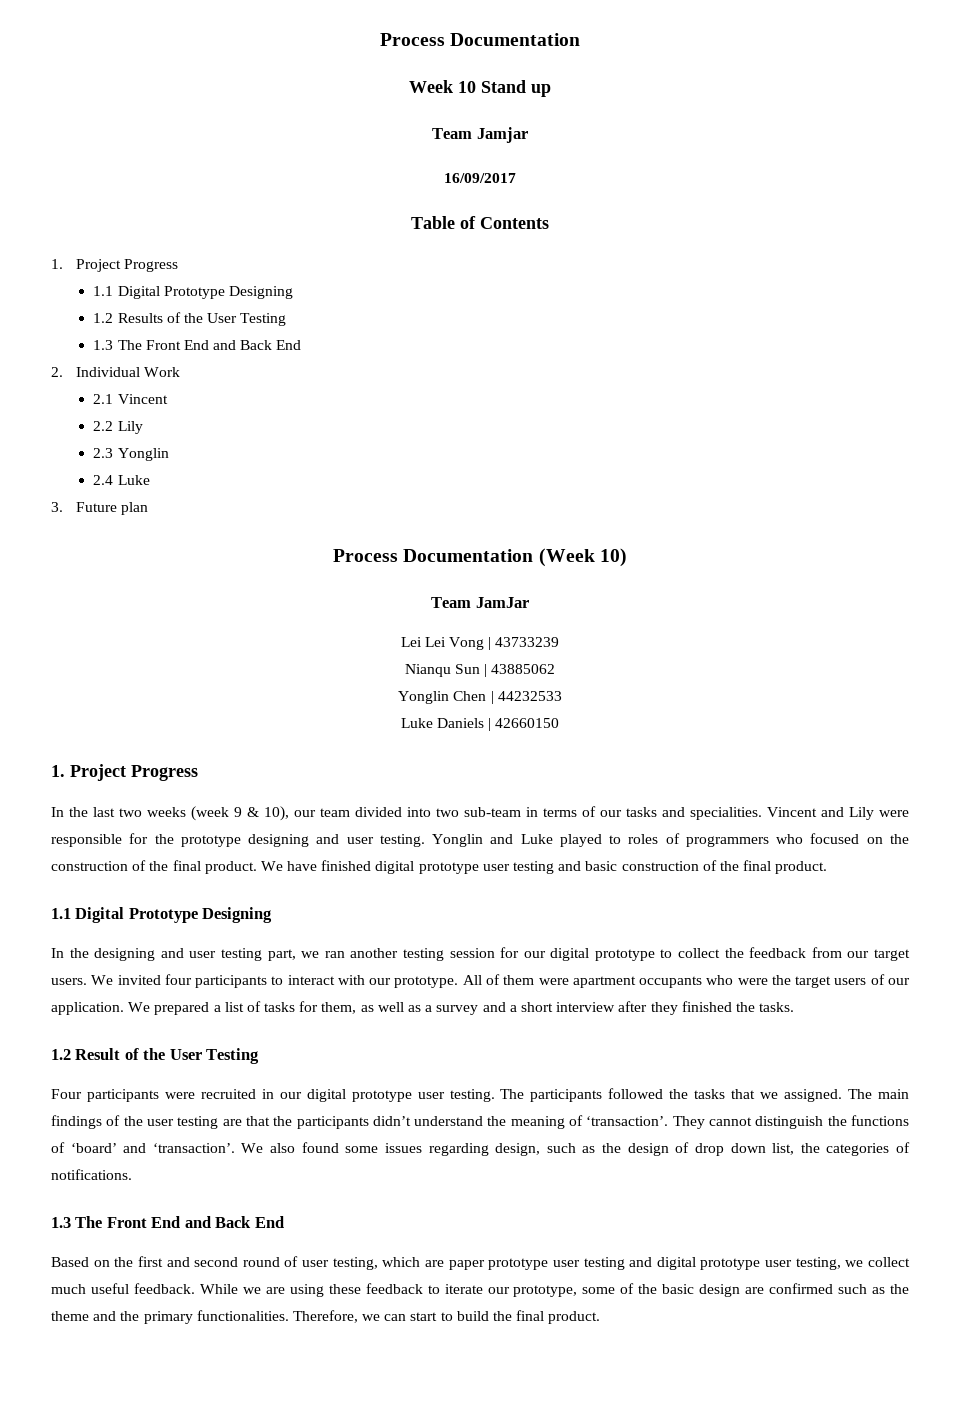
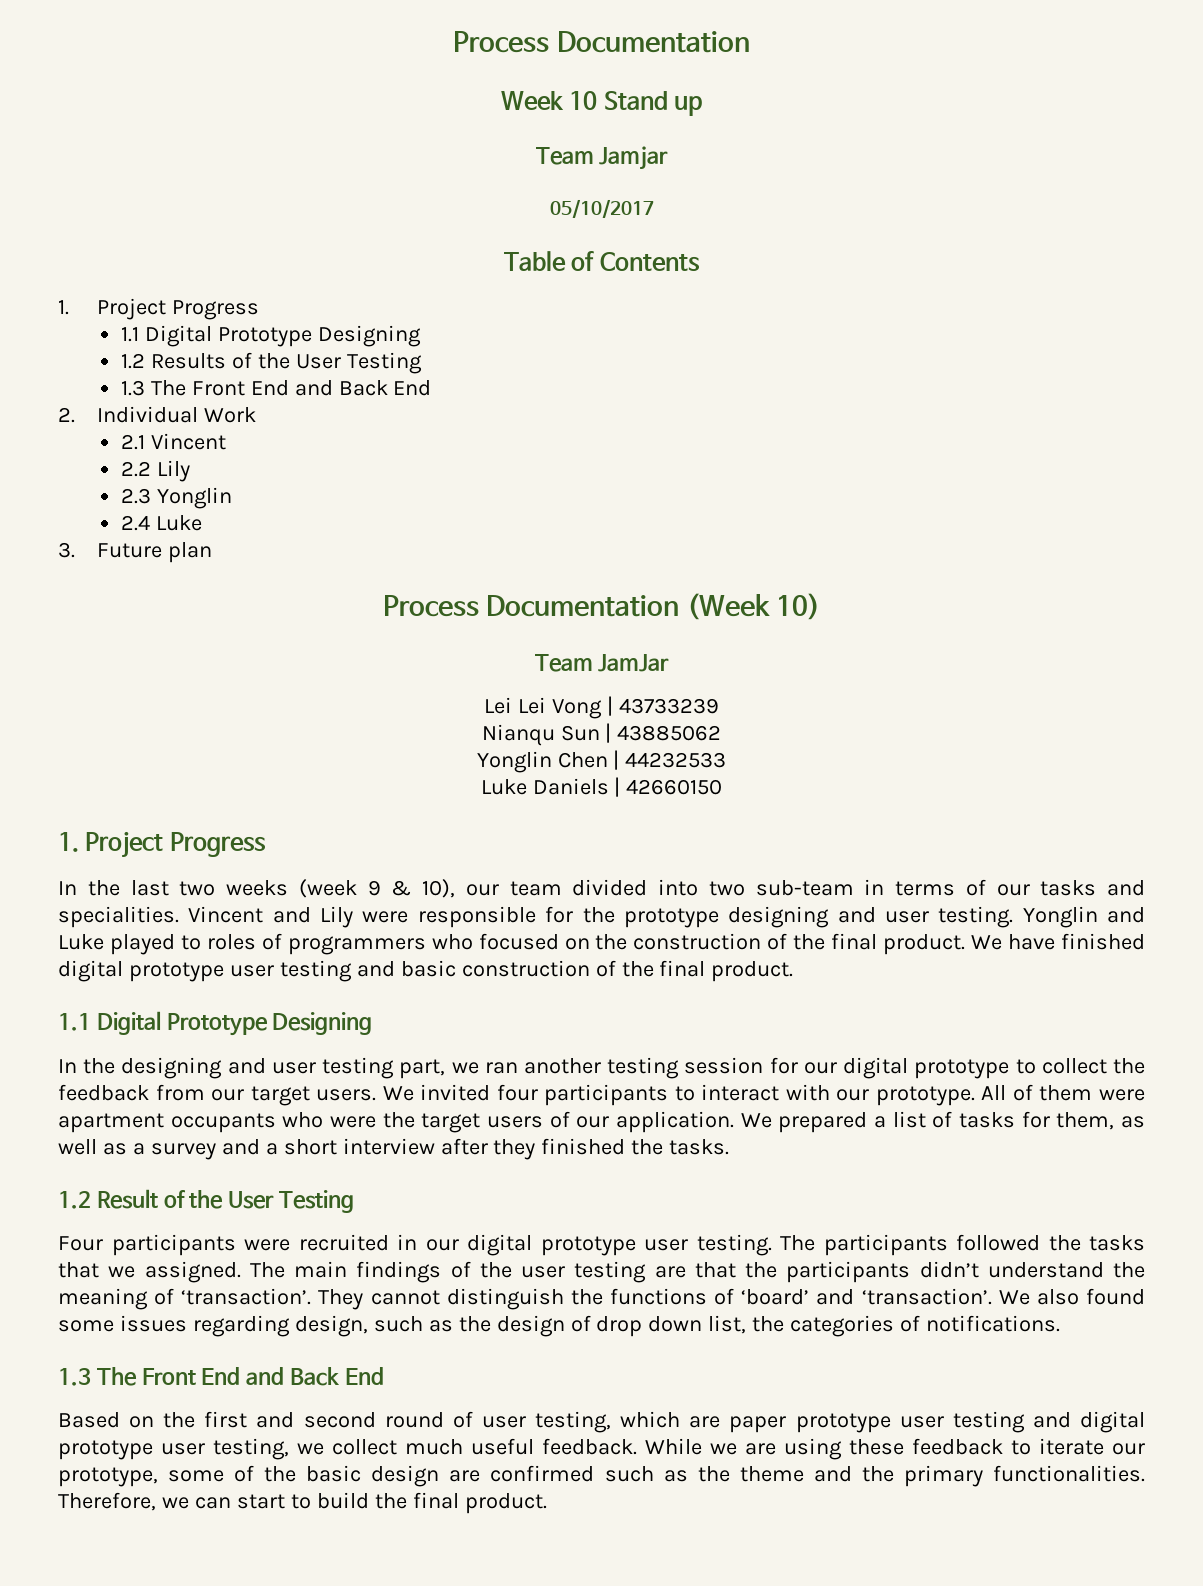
- 16/09/2017
+ 05/10/2017

